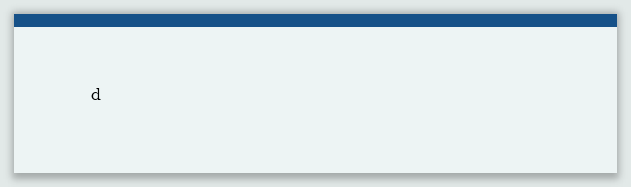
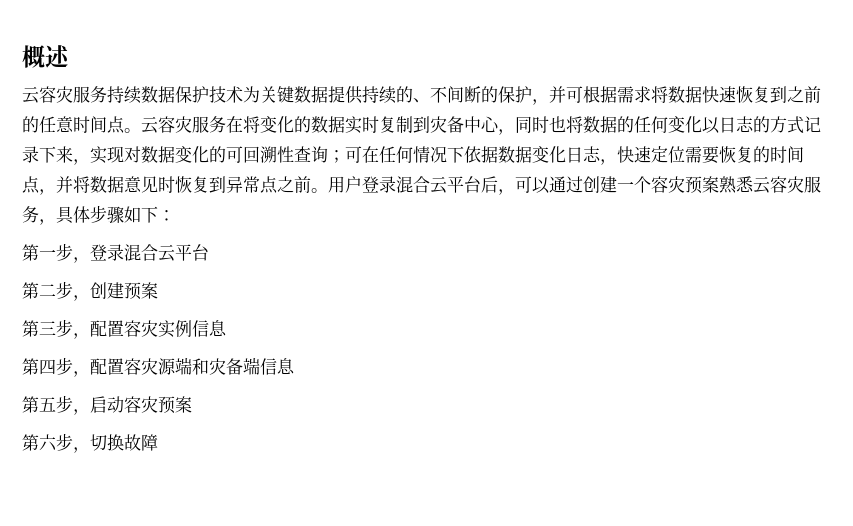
- d
+ 概述
+ 云容灾服务持续数据保护技术为关键数据提供持续的、不间断的保护，并可根据需求将数据快速恢复到之前的任意时间点。云容灾服务在将变化的数据实时复制到灾备中心，同时也将数据的任何变化以日志的方式记录下来，实现对数据变化的可回溯性查询；可在任何情况下依据数据变化日志，快速定位需要恢复的时间点，并将数据意见时恢复到异常点之前。用户登录混合云平台后，可以通过创建一个容灾预案熟悉云容灾服务，具体步骤如下：
+ 第一步，登录混合云平台
+ 第二步，创建预案
+ 第三步，配置容灾实例信息
+ 第四步，配置容灾源端和灾备端信息
+ 第五步，启动容灾预案
+ 第六步，切换故障

